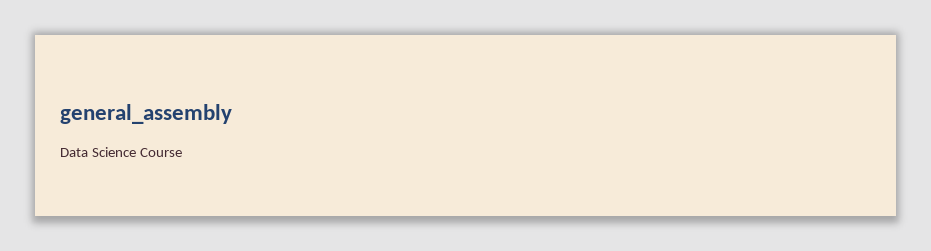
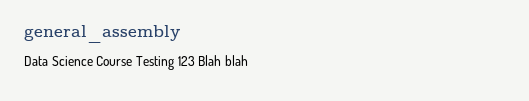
- Data Science Course
+ Data Science Course Testing 123 Blah blah

